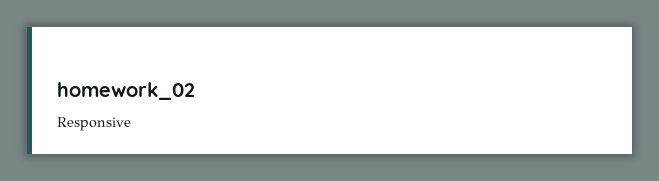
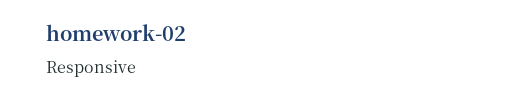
- homework_02
+ homework-02

